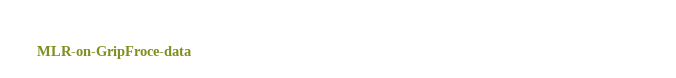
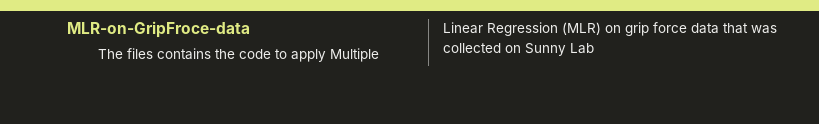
+ The files contains the code to apply Multiple Linear Regression (MLR) on grip force data that was collected on Sunny Lab

